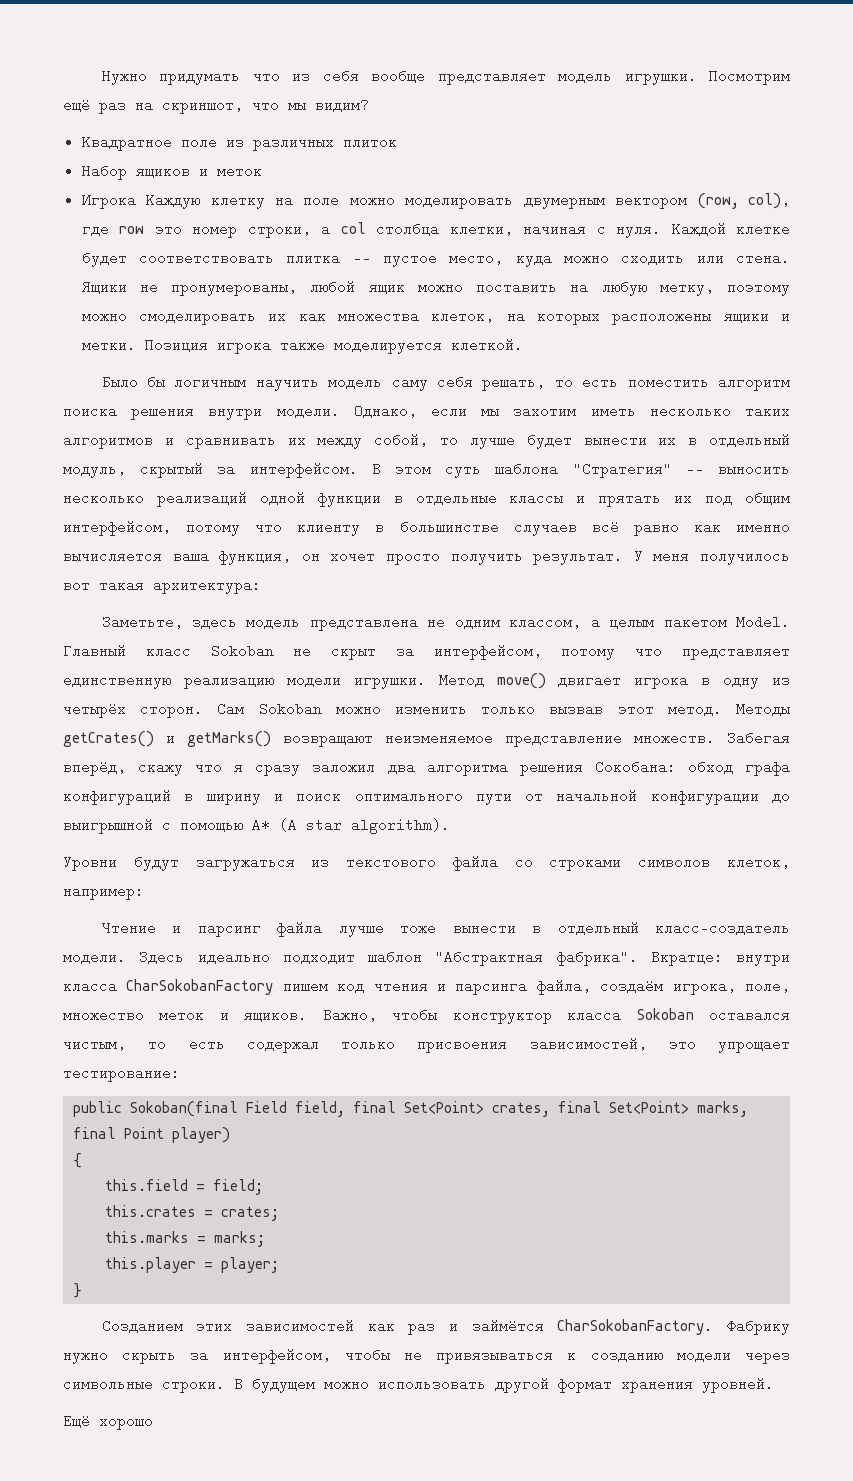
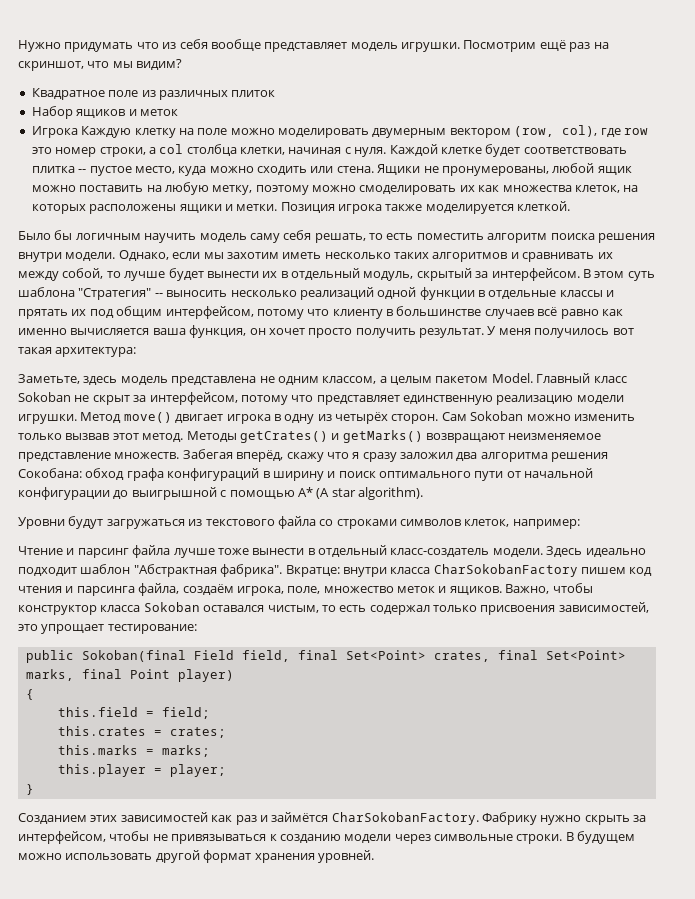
- Ещё хорошо

